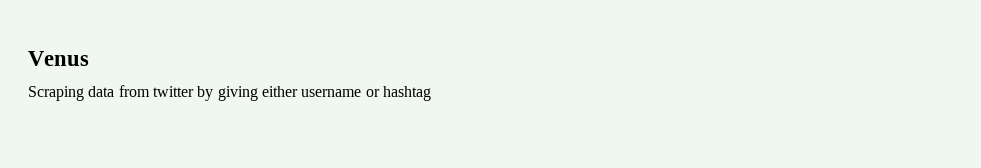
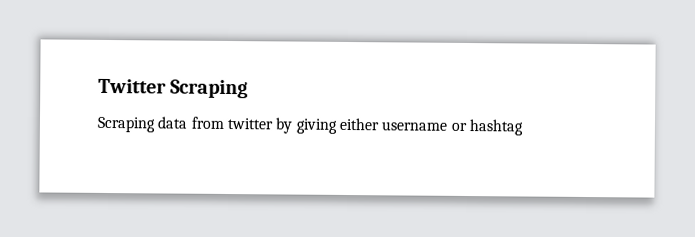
- Venus
+ Twitter Scraping

